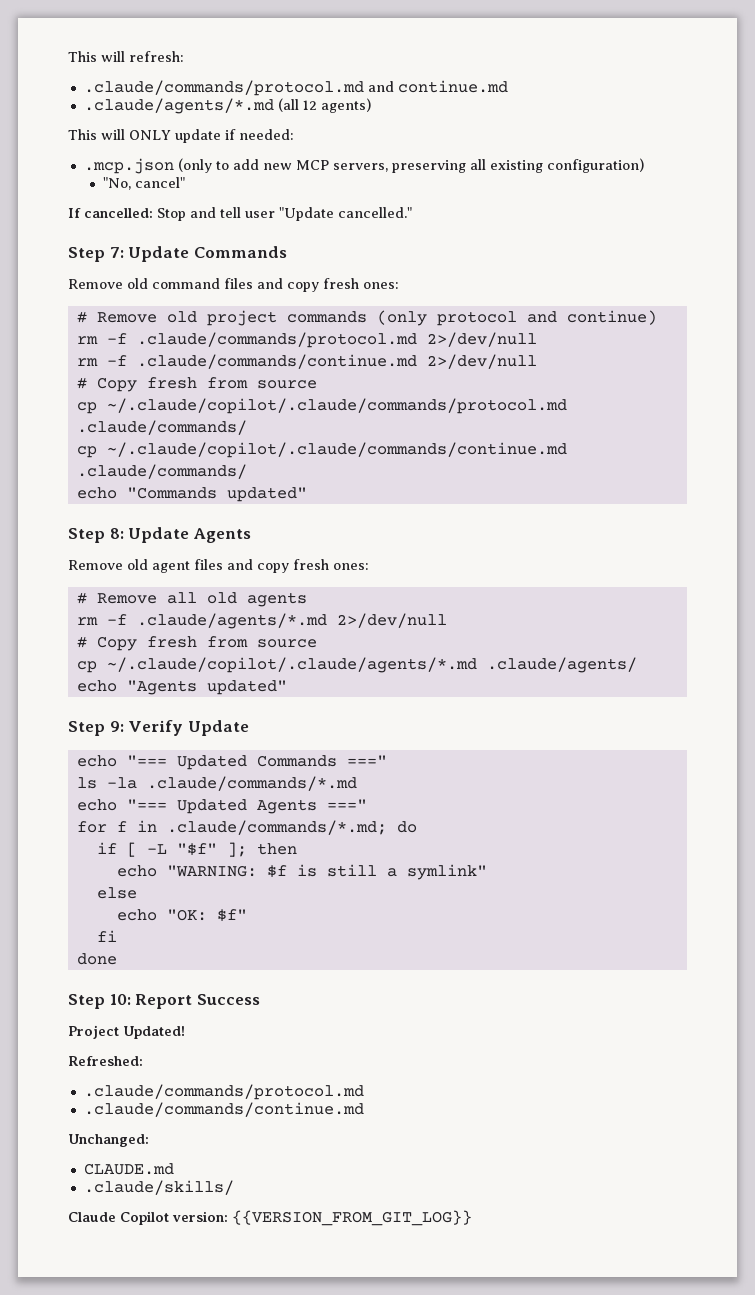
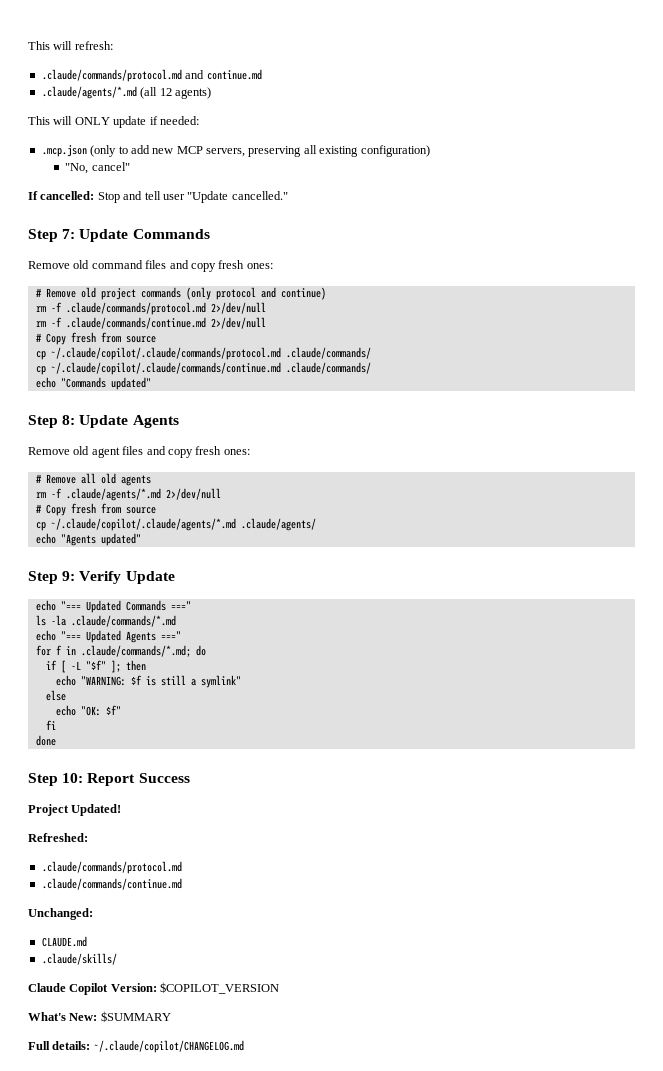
- Claude Copilot version: {{VERSION_FROM_GIT_LOG}}
+ Claude Copilot Version: $COPILOT_VERSION
+ What's New: $SUMMARY
+ Full details: ~/.claude/copilot/CHANGELOG.md

